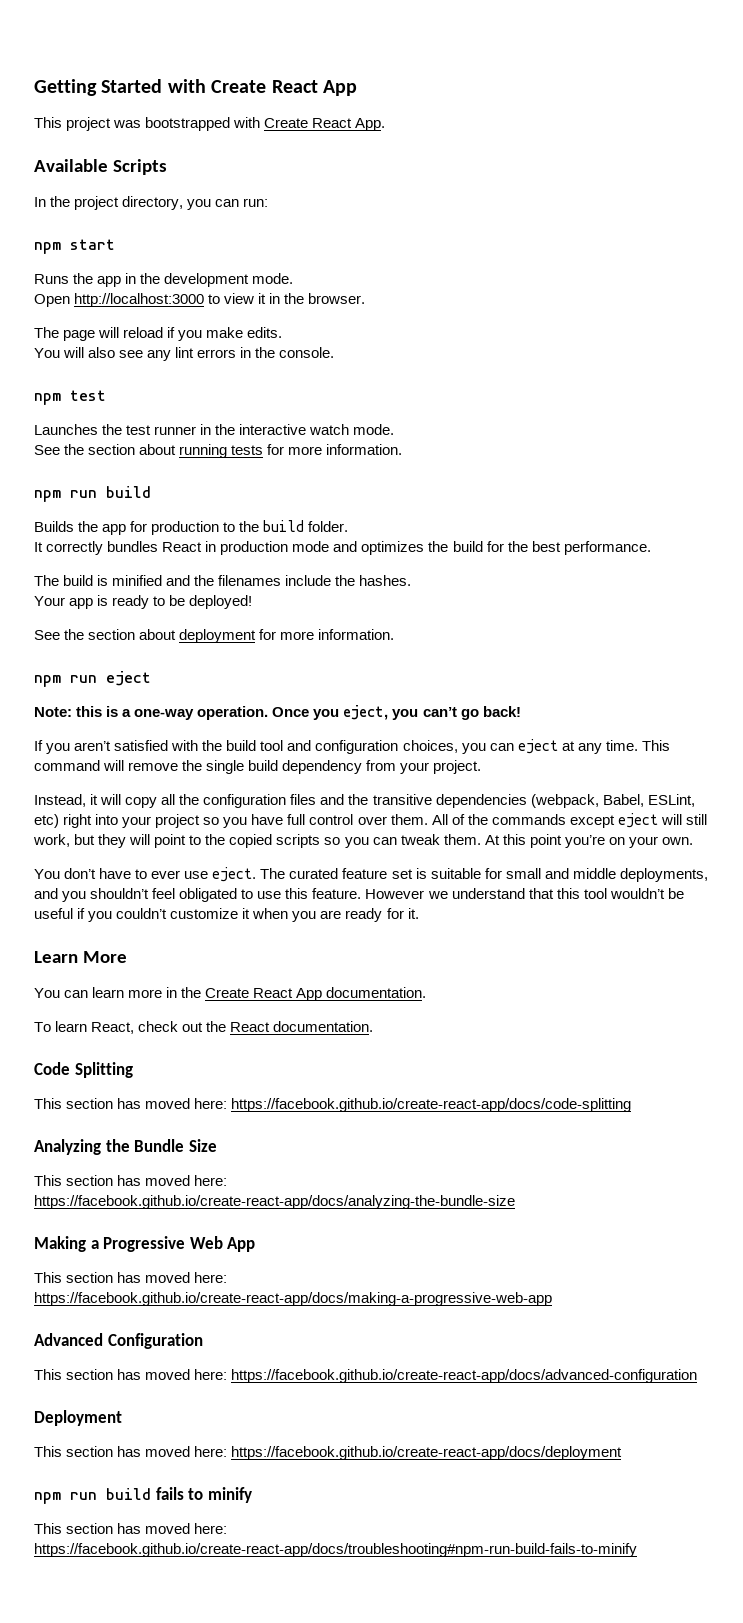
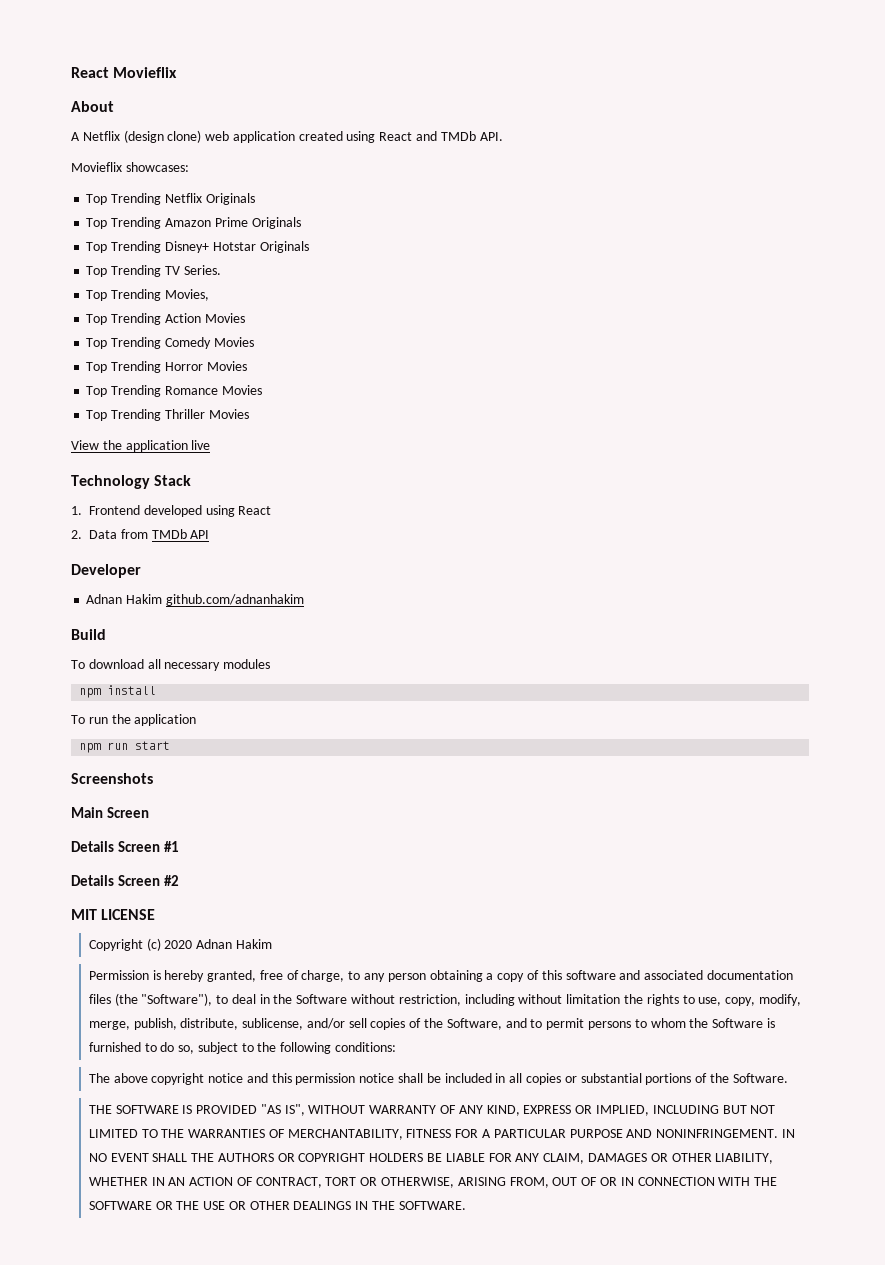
- Getting Started with Create React App
- This project was bootstrapped with Create React App.
- Available Scripts
- In the project directory, you can run:
- npm start
- Runs the app in the development mode.
- Open http://localhost:3000 to view it in the browser.
- The page will reload if you make edits.
- You will also see any lint errors in the console.
- npm test
- Launches the test runner in the interactive watch mode.
- See the section about running tests for more information.
- npm run build
- Builds the app for production to the build folder.
- It correctly bundles React in production mode and optimizes the build for the best performance.
- The build is minified and the filenames include the hashes.
- Your app is ready to be deployed!
- See the section about deployment for more information.
- npm run eject
- Note: this is a one-way operation. Once you eject, you can’t go back!
- If you aren’t satisfied with the build tool and configuration choices, you can eject at any time. This command will remove the single build dependency from your project.
- Instead, it will copy all the configuration files and the transitive dependencies (webpack, Babel, ESLint, etc) right into your project so you have full control over them. All of the commands except eject will still work, but they will point to the copied scripts so you can tweak them. At this point you’re on your own.
- You don’t have to ever use eject. The curated feature set is suitable for small and middle deployments, and you shouldn’t feel obligated to use this feature. However we understand that this tool wouldn’t be useful if you couldn’t customize it when you are ready for it.
- Learn More
- You can learn more in the Create React App documentation.
- To learn React, check out the React documentation.
- Code Splitting
- This section has moved here: https://facebook.github.io/create-react-app/docs/code-splitting
- Analyzing the Bundle Size
- This section has moved here: https://facebook.github.io/create-react-app/docs/analyzing-the-bundle-size
- Making a Progressive Web App
- This section has moved here: https://facebook.github.io/create-react-app/docs/making-a-progressive-web-app
- Advanced Configuration
- This section has moved here: https://facebook.github.io/create-react-app/docs/advanced-configuration
- Deployment
- This section has moved here: https://facebook.github.io/create-react-app/docs/deployment
- npm run build fails to minify
- This section has moved here: https://facebook.github.io/create-react-app/docs/troubleshooting#npm-run-build-fails-to-minify
+ React Movieflix
+ About
+ A Netflix (design clone) web application created using React and TMDb API.
+ Movieflix showcases:
+ Top Trending Netflix Originals
+ Top Trending Amazon Prime Originals
+ Top Trending Disney+ Hotstar Originals
+ Top Trending TV Series.
+ Top Trending Movies,
+ Top Trending Action Movies
+ Top Trending Comedy Movies
+ Top Trending Horror Movies
+ Top Trending Romance Movies
+ Top Trending Thriller Movies
+ View the application live
+ Technology Stack
+ 1. Frontend developed using React
+ 2. Data from TMDb API
+ Developer
+ Adnan Hakim github.com/adnanhakim
+ Build
+ To download all necessary modules
+ npm install
+ To run the application
+ npm run start
+ Screenshots
+ Main Screen
+ Details Screen #1
+ Details Screen #2
+ MIT LICENSE
+ Copyright (c) 2020 Adnan Hakim
+ Permission is hereby granted, free of charge, to any person obtaining a copy of this software and associated documentation files (the "Software"), to deal in the Software without restriction, including without limitation the rights to use, copy, modify, merge, publish, distribute, sublicense, and/or sell copies of the Software, and to permit persons to whom the Software is furnished to do so, subject to the following conditions:
+ The above copyright notice and this permission notice shall be included in all copies or substantial portions of the Software.
+ THE SOFTWARE IS PROVIDED "AS IS", WITHOUT WARRANTY OF ANY KIND, EXPRESS OR IMPLIED, INCLUDING BUT NOT LIMITED TO THE WARRANTIES OF MERCHANTABILITY, FITNESS FOR A PARTICULAR PURPOSE AND NONINFRINGEMENT. IN NO EVENT SHALL THE AUTHORS OR COPYRIGHT HOLDERS BE LIABLE FOR ANY CLAIM, DAMAGES OR OTHER LIABILITY, WHETHER IN AN ACTION OF CONTRACT, TORT OR OTHERWISE, ARISING FROM, OUT OF OR IN CONNECTION WITH THE SOFTWARE OR THE USE OR OTHER DEALINGS IN THE SOFTWARE.

